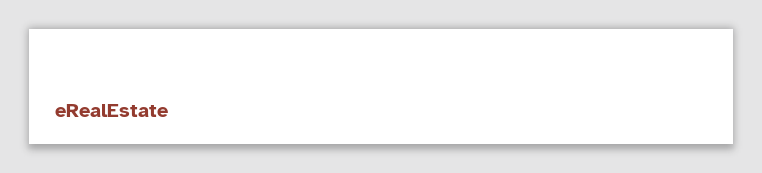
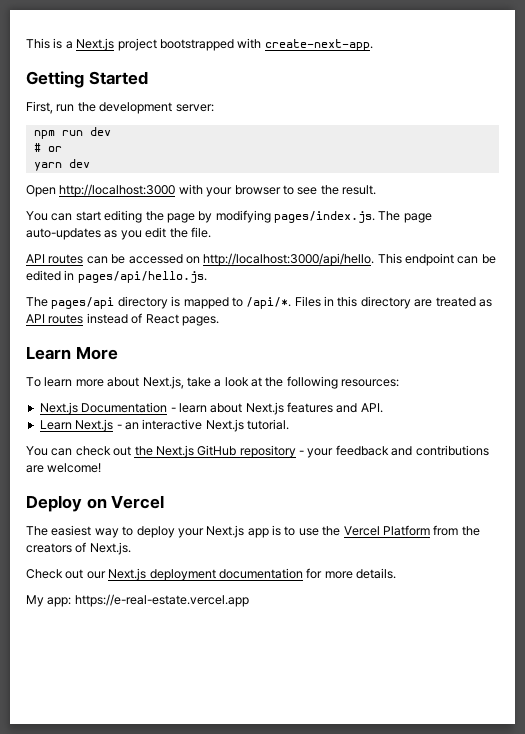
- eRealEstate
+ This is a Next.js project bootstrapped with create-next-app.
+ Getting Started
+ First, run the development server:
+ npm run dev
+ # or
+ yarn dev
+ Open http://localhost:3000 with your browser to see the result.
+ You can start editing the page by modifying pages/index.js. The page auto-updates as you edit the file.
+ API routes can be accessed on http://localhost:3000/api/hello. This endpoint can be edited in pages/api/hello.js.
+ The pages/api directory is mapped to /api/*. Files in this directory are treated as API routes instead of React pages.
+ Learn More
+ To learn more about Next.js, take a look at the following resources:
+ Next.js Documentation - learn about Next.js features and API.
+ Learn Next.js - an interactive Next.js tutorial.
+ You can check out the Next.js GitHub repository - your feedback and contributions are welcome!
+ Deploy on Vercel
+ The easiest way to deploy your Next.js app is to use the Vercel Platform from the creators of Next.js.
+ Check out our Next.js deployment documentation for more details.
+ My app: https://e-real-estate.vercel.app

